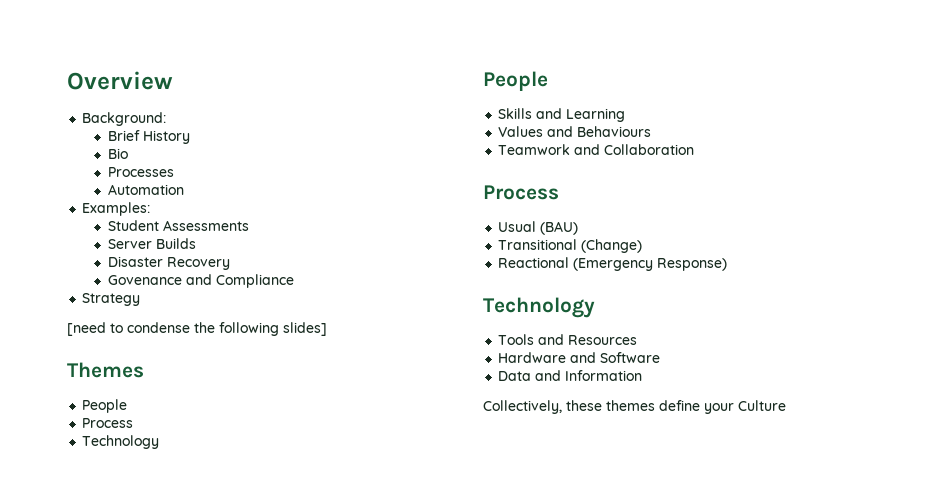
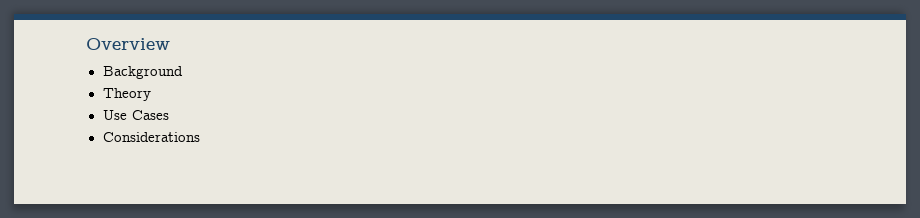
- Background:
- Brief History
- Bio
- Processes
- Automation
- Examples:
- Student Assessments
- Server Builds
- Disaster Recovery
- Govenance and Compliance
- Strategy
- [need to condense the following slides]
- Themes
- People
- Process
- Technology
- People
- Skills and Learning
- Values and Behaviours
- Teamwork and Collaboration
- Process
- Usual (BAU)
- Transitional (Change)
- Reactional (Emergency Response)
- Technology
- Tools and Resources
- Hardware and Software
- Data and Information
- Collectively, these themes define your Culture
+ Background
+ Theory
+ Use Cases
+ Considerations

